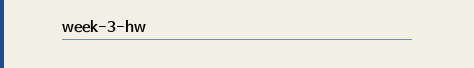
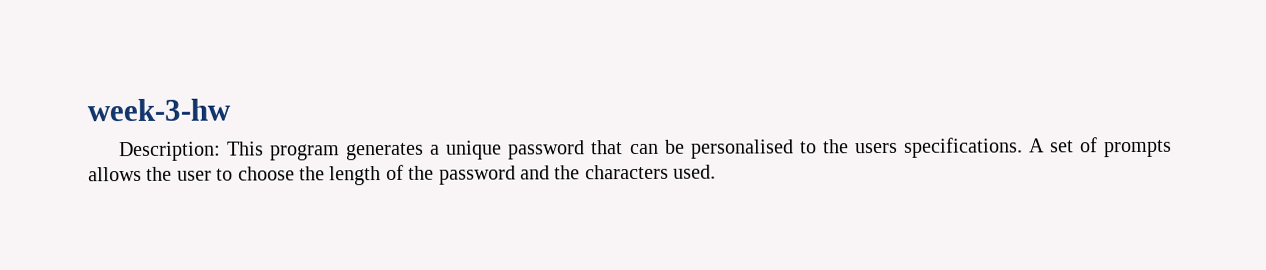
+ Description: This program generates a unique password that can be personalised to the users specifications. A set of prompts allows the user to choose the length of the password and the characters used.

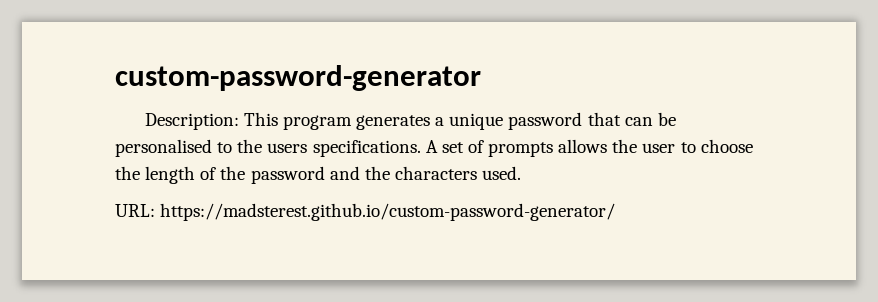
- week-3-hw
+ custom-password-generator
+ URL: https://madsterest.github.io/custom-password-generator/

